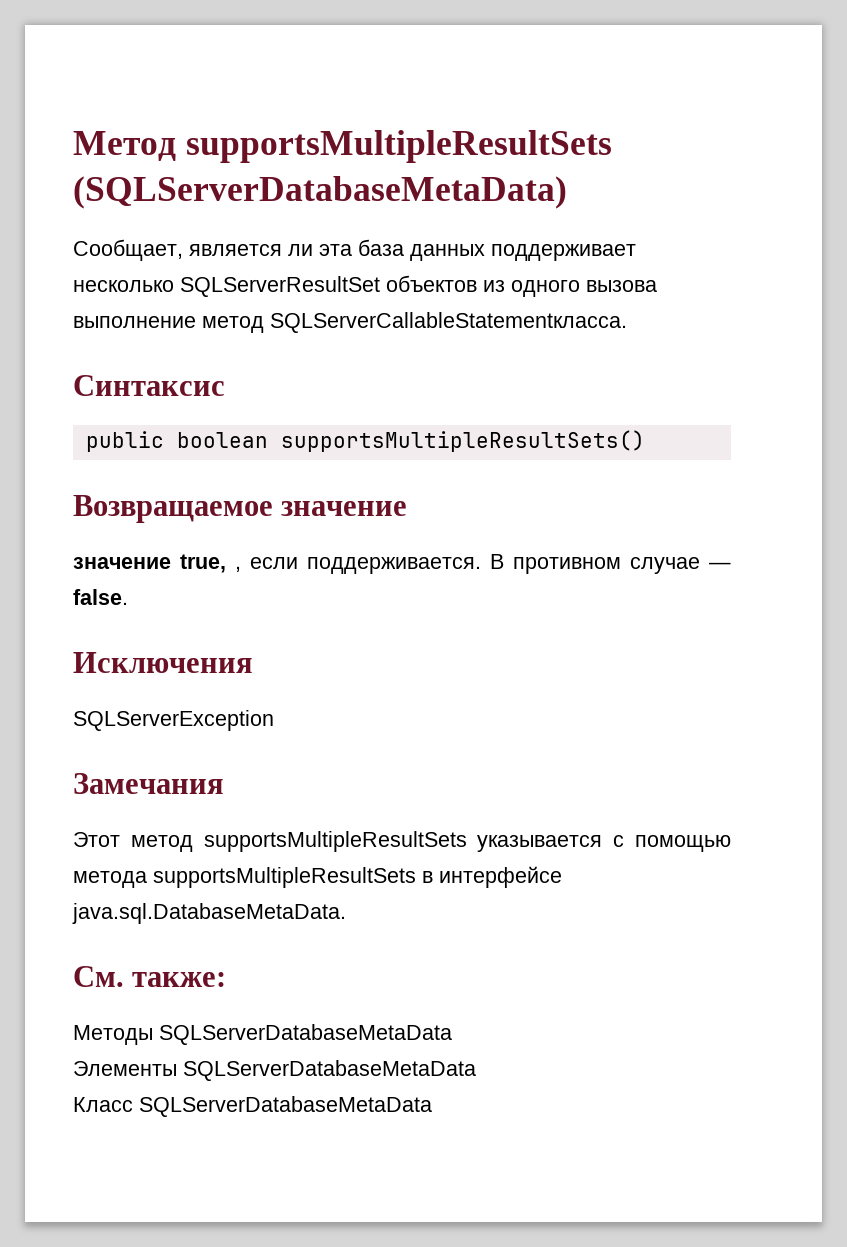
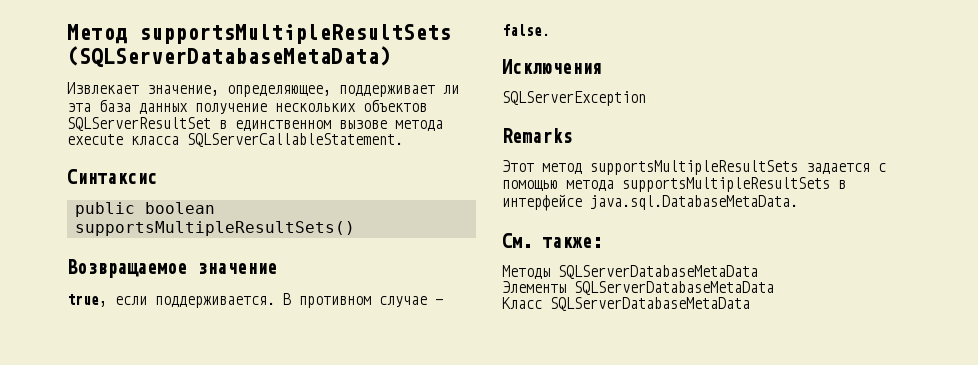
- Сообщает, является ли эта база данных поддерживает несколько SQLServerResultSet объектов из одного вызова выполнение метод SQLServerCallableStatementкласса.
+ Извлекает значение, определяющее, поддерживает ли эта база данных получение нескольких объектов SQLServerResultSet в единственном вызове метода execute класса SQLServerCallableStatement.
- значение true, , если поддерживается.
+ true, если поддерживается.
- Замечания
+ Remarks
- Этот метод supportsMultipleResultSets указывается с помощью метода supportsMultipleResultSets в интерфейсе java.sql.DatabaseMetaData.
+ Этот метод supportsMultipleResultSets задается с помощью метода supportsMultipleResultSets в интерфейсе java.sql.DatabaseMetaData.

